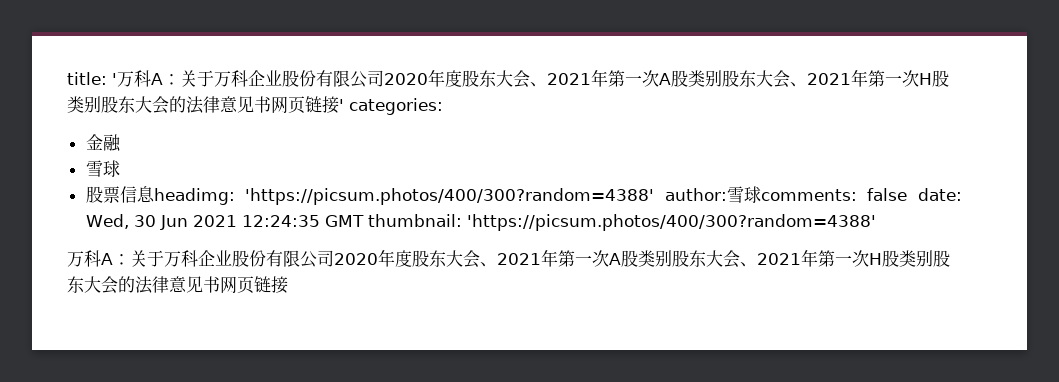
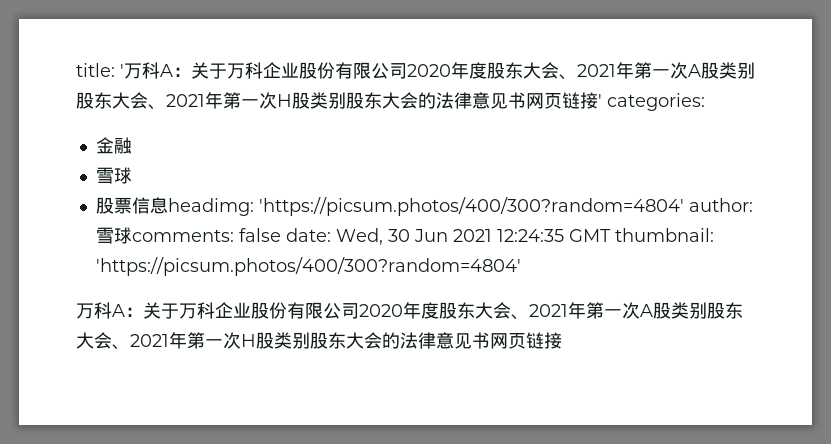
- 股票信息headimg: 'https://picsum.photos/400/300?random=4388' author:雪球comments: false date: Wed, 30 Jun 2021 12:24:35 GMT thumbnail: 'https://picsum.photos/400/300?random=4388'
+ 股票信息headimg: 'https://picsum.photos/400/300?random=4804' author:雪球comments: false date: Wed, 30 Jun 2021 12:24:35 GMT thumbnail: 'https://picsum.photos/400/300?random=4804'

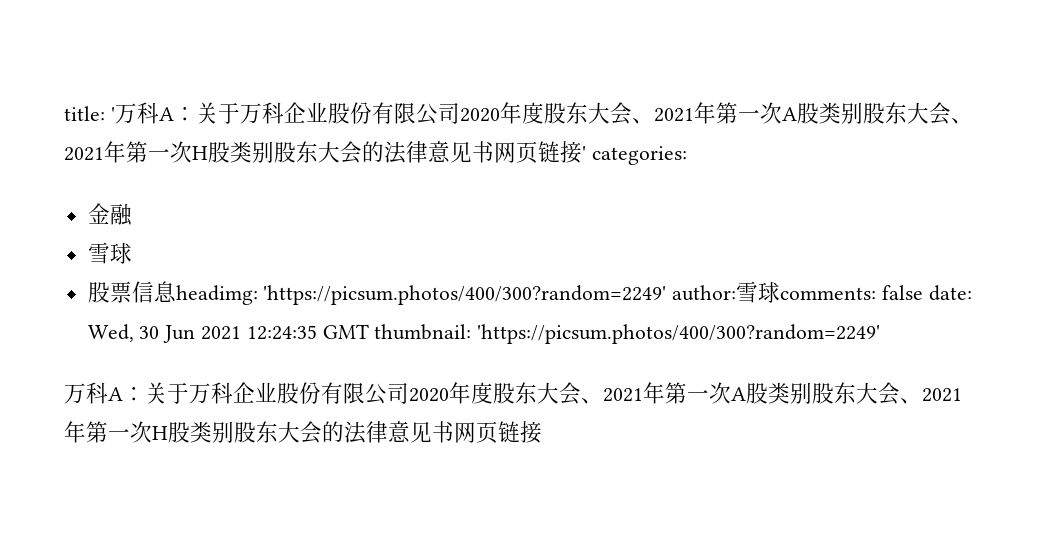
- 股票信息headimg: 'https://picsum.photos/400/300?random=4804' author:雪球comments: false date: Wed, 30 Jun 2021 12:24:35 GMT thumbnail: 'https://picsum.photos/400/300?random=4804'
+ 股票信息headimg: 'https://picsum.photos/400/300?random=2249' author:雪球comments: false date: Wed, 30 Jun 2021 12:24:35 GMT thumbnail: 'https://picsum.photos/400/300?random=2249'

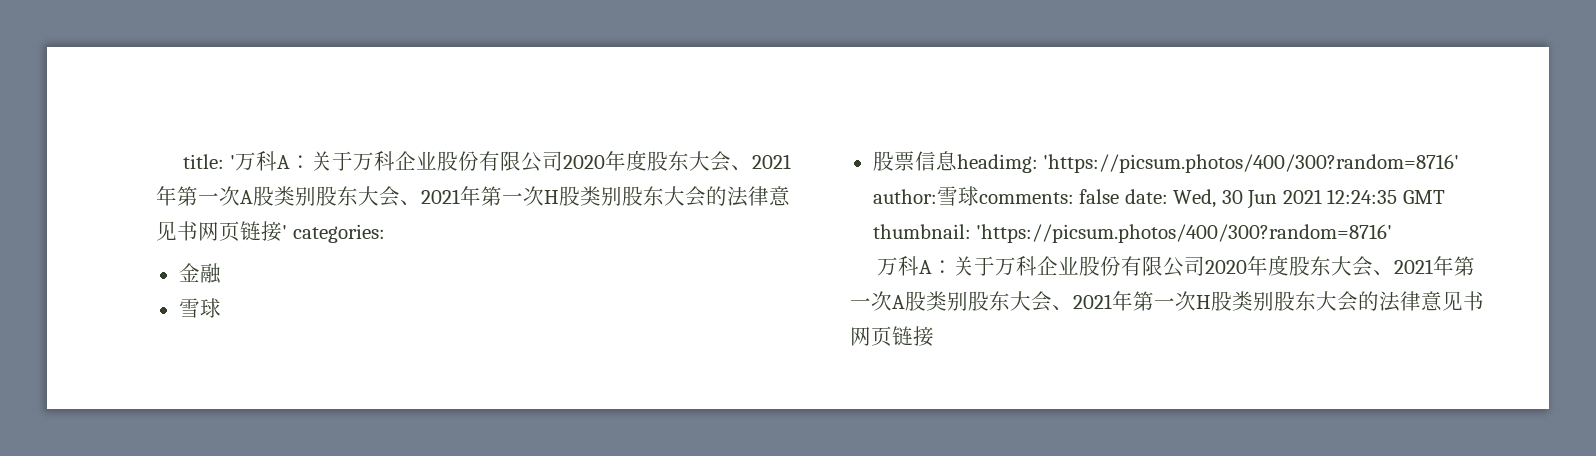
- 股票信息headimg: 'https://picsum.photos/400/300?random=2249' author:雪球comments: false date: Wed, 30 Jun 2021 12:24:35 GMT thumbnail: 'https://picsum.photos/400/300?random=2249'
+ 股票信息headimg: 'https://picsum.photos/400/300?random=8716' author:雪球comments: false date: Wed, 30 Jun 2021 12:24:35 GMT thumbnail: 'https://picsum.photos/400/300?random=8716'

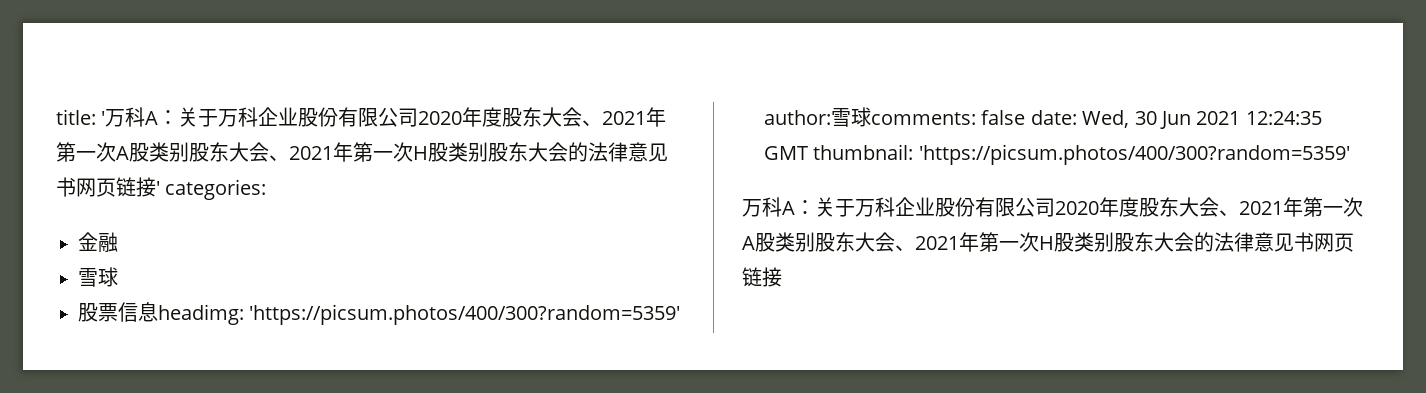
- 股票信息headimg: 'https://picsum.photos/400/300?random=8716' author:雪球comments: false date: Wed, 30 Jun 2021 12:24:35 GMT thumbnail: 'https://picsum.photos/400/300?random=8716'
+ 股票信息headimg: 'https://picsum.photos/400/300?random=5359' author:雪球comments: false date: Wed, 30 Jun 2021 12:24:35 GMT thumbnail: 'https://picsum.photos/400/300?random=5359'

